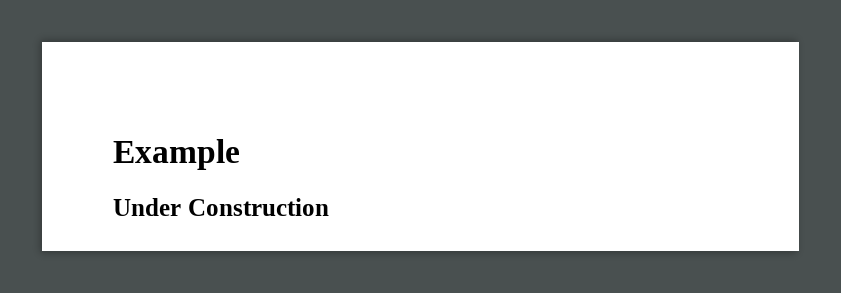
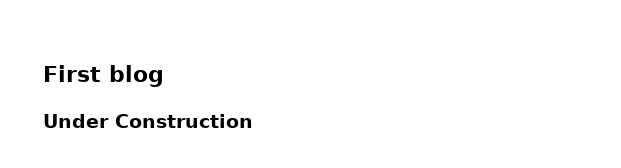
- Example
+ First blog

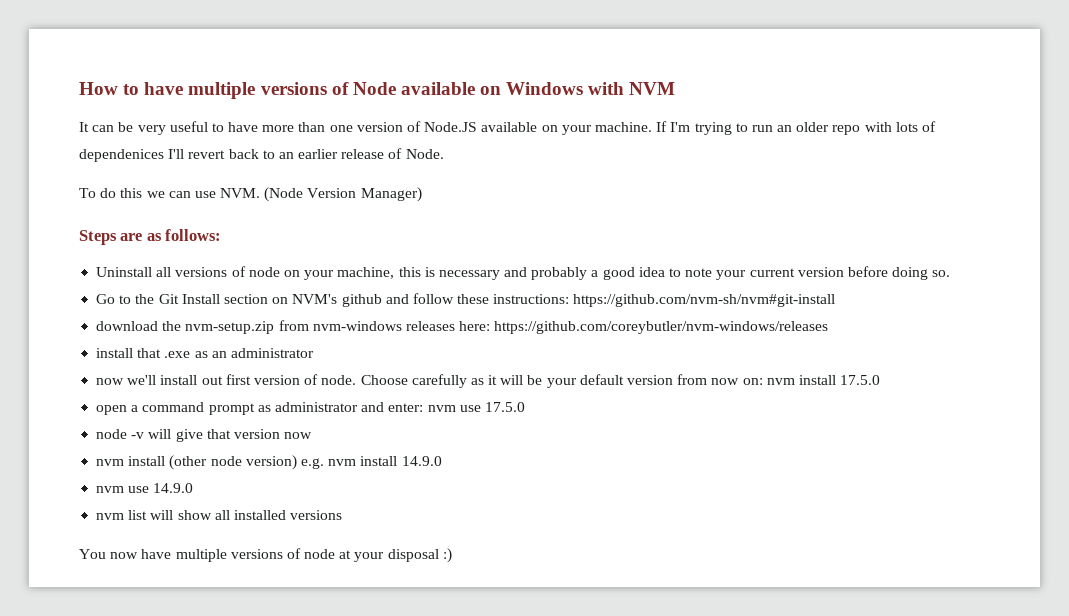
- First blog
- Under Construction
+ How to have multiple versions of Node available on Windows with NVM
+ It can be very useful to have more than one version of Node.JS available on your machine. If I'm trying to run an older repo with lots of dependenices I'll revert back to an earlier release of Node.
+ To do this we can use NVM. (Node Version Manager)
+ Steps are as follows:
+ Uninstall all versions of node on your machine, this is necessary and probably a good idea to note your current version before doing so.
+ Go to the Git Install section on NVM's github and follow these instructions: https://github.com/nvm-sh/nvm#git-install
+ download the nvm-setup.zip from nvm-windows releases here: https://github.com/coreybutler/nvm-windows/releases
+ install that .exe as an administrator
+ now we'll install out first version of node. Choose carefully as it will be your default version from now on: nvm install 17.5.0
+ open a command prompt as administrator and enter: nvm use 17.5.0
+ node -v will give that version now
+ nvm install (other node version) e.g. nvm install 14.9.0
+ nvm use 14.9.0
+ nvm list will show all installed versions
+ You now have multiple versions of node at your disposal :)

